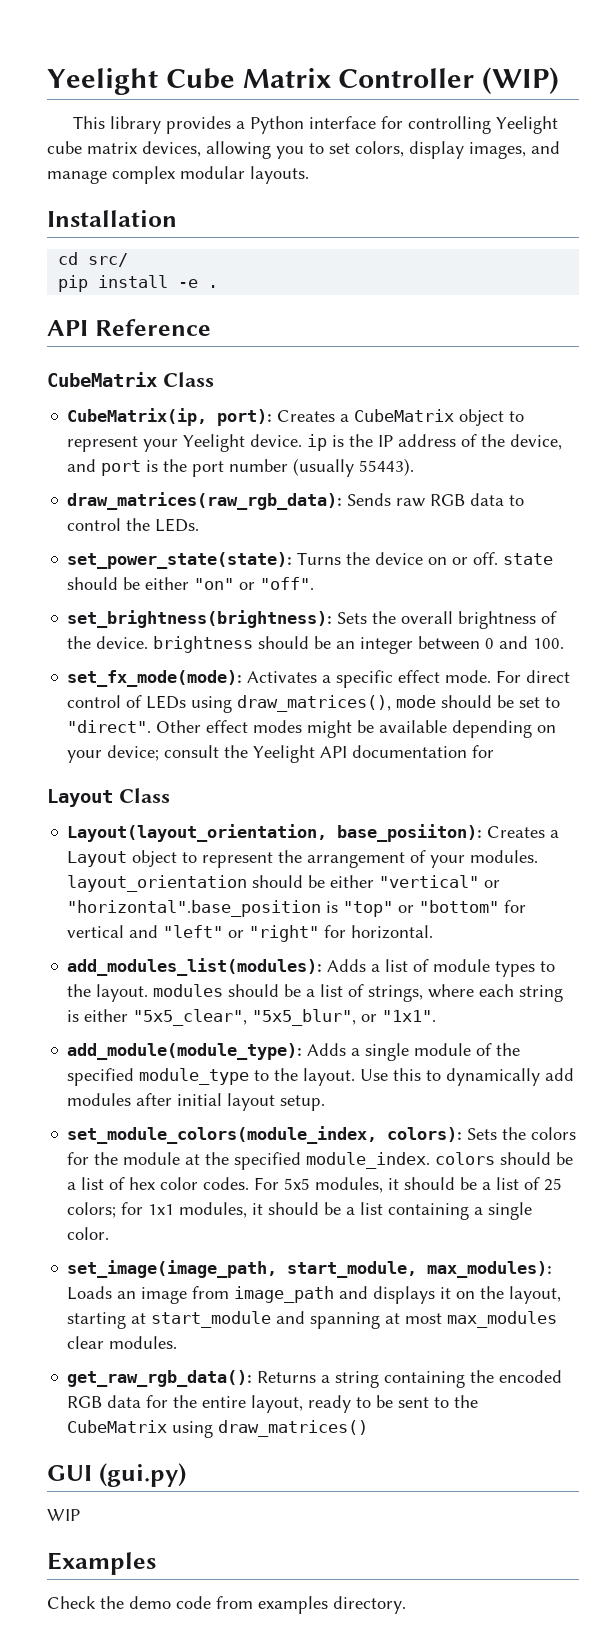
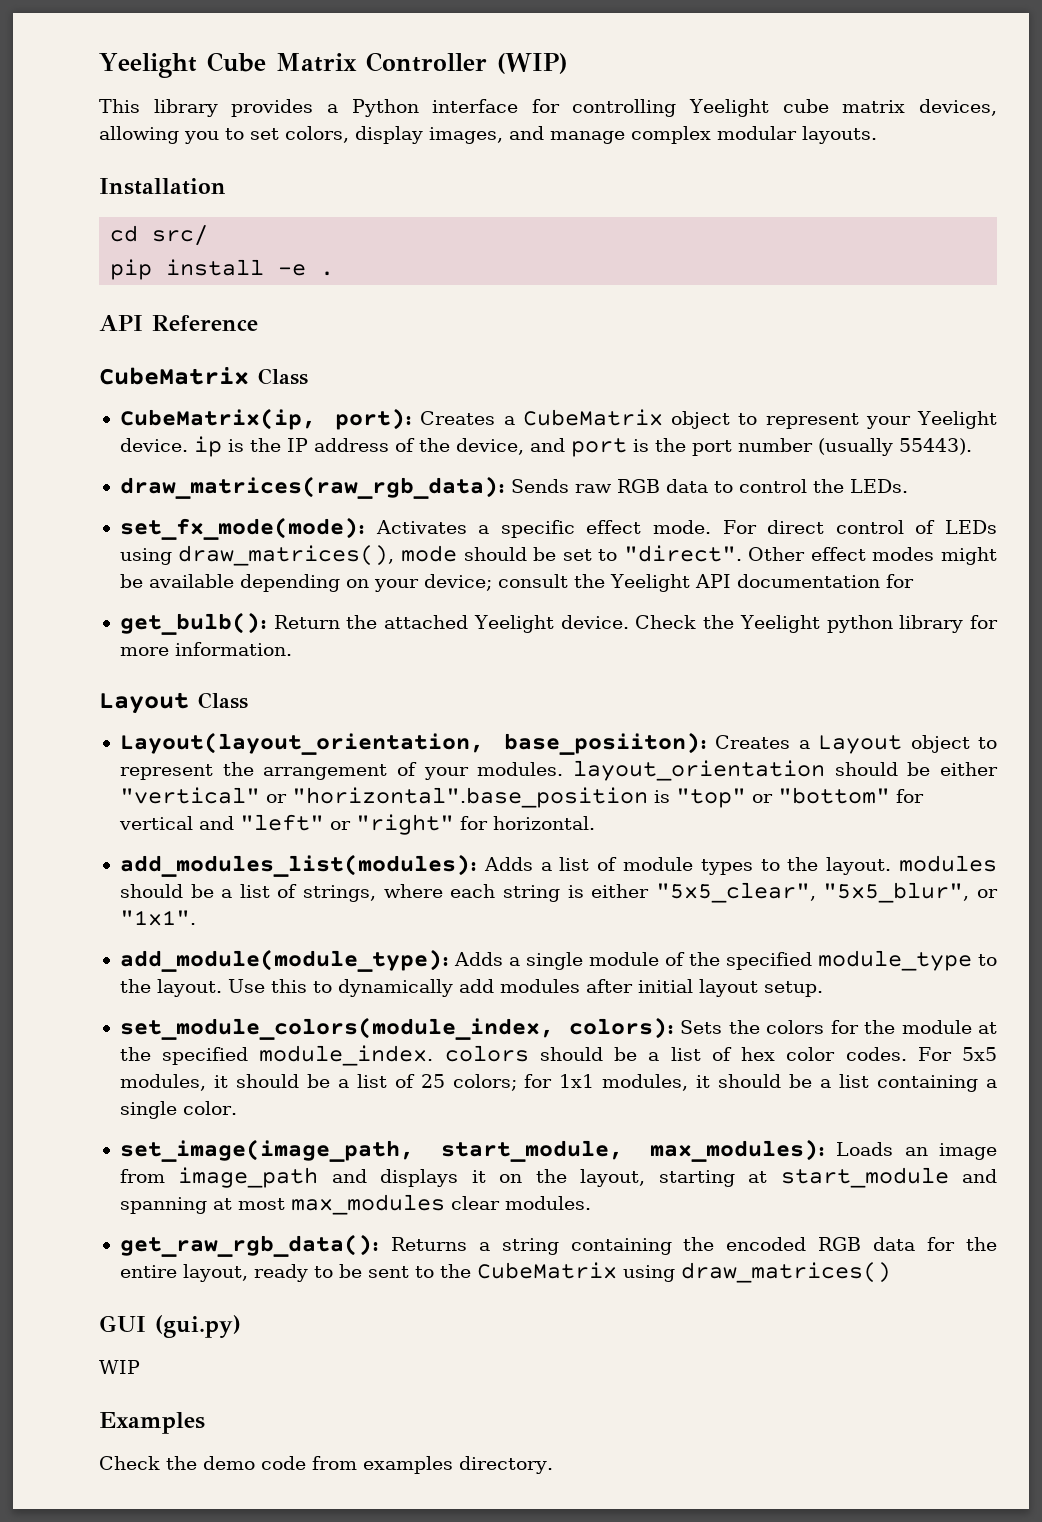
- set_power_state(state): Turns the device on or off. state should be either "on" or "off".
- set_brightness(brightness): Sets the overall brightness of the device. brightness should be an integer between 0 and 100.
+ get_bulb(): Return the attached Yeelight device. Check the Yeelight python library for more information.

